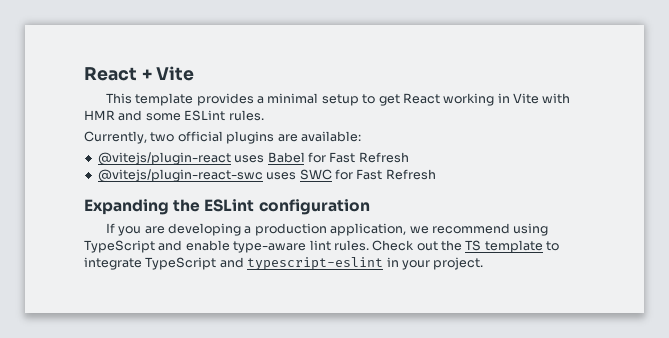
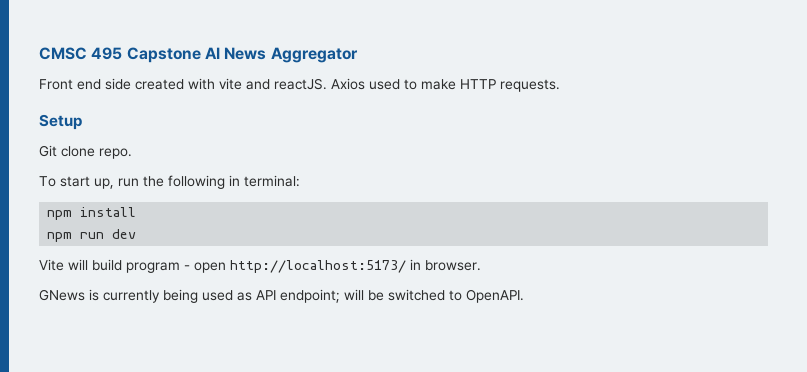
- React + Vite
- This template provides a minimal setup to get React working in Vite with HMR and some ESLint rules.
- Currently, two official plugins are available:
- @vitejs/plugin-react uses Babel for Fast Refresh
- @vitejs/plugin-react-swc uses SWC for Fast Refresh
- Expanding the ESLint configuration
- If you are developing a production application, we recommend using TypeScript and enable type-aware lint rules. Check out the TS template to integrate TypeScript and typescript-eslint in your project.
+ CMSC 495 Capstone AI News Aggregator
+ Front end side created with vite and reactJS. Axios used to make HTTP requests.
+ Setup
+ Git clone repo.
+ To start up, run the following in terminal:
+ npm install
+ npm run dev
+ Vite will build program - open http://localhost:5173/ in browser.
+ GNews is currently being used as API endpoint; will be switched to OpenAPI.

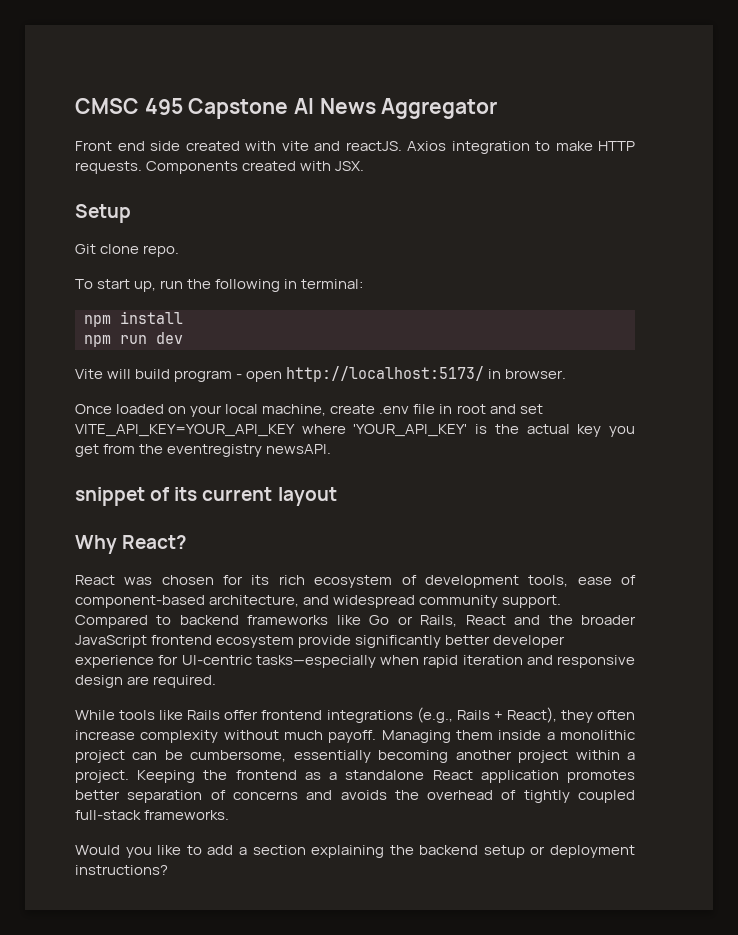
- Axios used to make HTTP requests.
+ Axios integration to make HTTP requests. Components created with JSX.
- GNews is currently being used as API endpoint; will be switched to OpenAPI.
+ Once loaded on your local machine, create .env file in root and set VITE_API_KEY=YOUR_API_KEY where 'YOUR_API_KEY' is the actual key you get from the eventregistry newsAPI.
+ snippet of its current layout
+ Why React?
+ React was chosen for its rich ecosystem of development tools, ease of component-based architecture, and widespread community support. Compared to backend frameworks like Go or Rails, React and the broader JavaScript frontend ecosystem provide significantly better developer experience for UI-centric tasks—especially when rapid iteration and responsive design are required.
+ While tools like Rails offer frontend integrations (e.g., Rails + React), they often increase complexity without much payoff. Managing them inside a monolithic project can be cumbersome, essentially becoming another project within a project. Keeping the frontend as a standalone React application promotes better separation of concerns and avoids the overhead of tightly coupled full-stack frameworks.
+ Would you like to add a section explaining the backend setup or deployment instructions?

